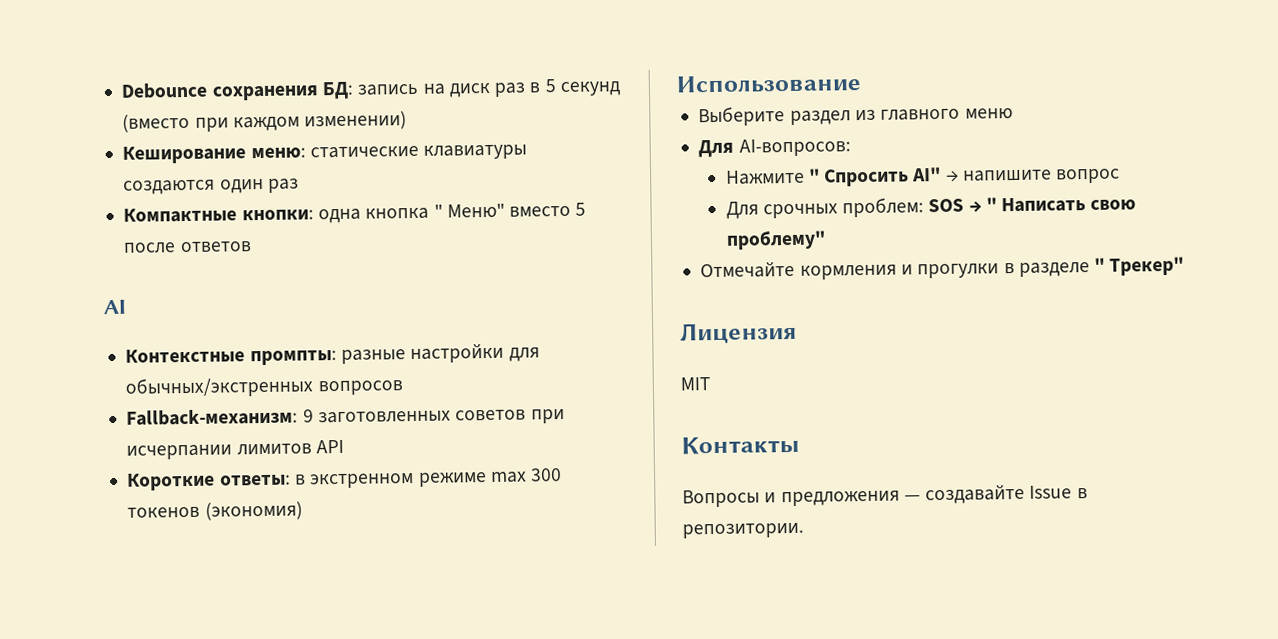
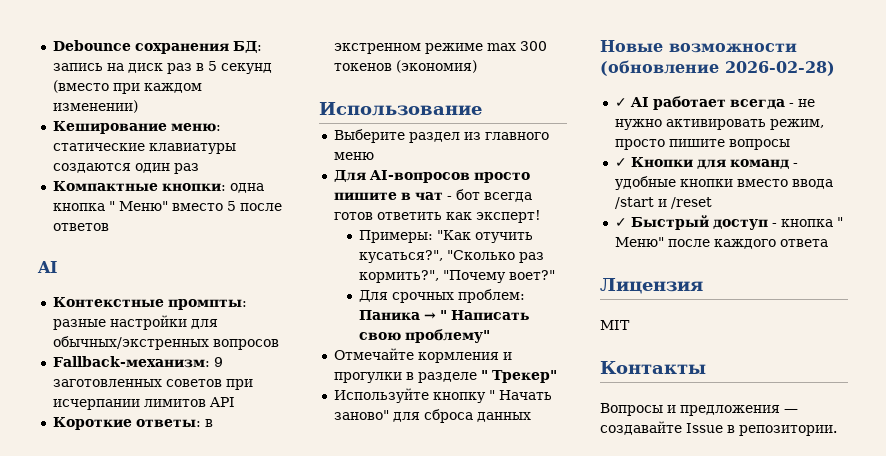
- Для AI-вопросов:
- Нажмите " Спросить AI" → напишите вопрос
+ Для AI-вопросов просто пишите в чат - бот всегда готов ответить как эксперт!
+ Примеры: "Как отучить кусаться?", "Сколько раз кормить?", "Почему воет?"
- Для срочных проблем: SOS → " Написать свою проблему"
+ Для срочных проблем: Паника → " Написать свою проблему"
+ Используйте кнопку " Начать заново" для сброса данных
+ Новые возможности (обновление 2026-02-28)
+ ✓ AI работает всегда - не нужно активировать режим, просто пишите вопросы
+ ✓ Кнопки для команд - удобные кнопки вместо ввода /start и /reset
+ ✓ Быстрый доступ - кнопка " Меню" после каждого ответа

